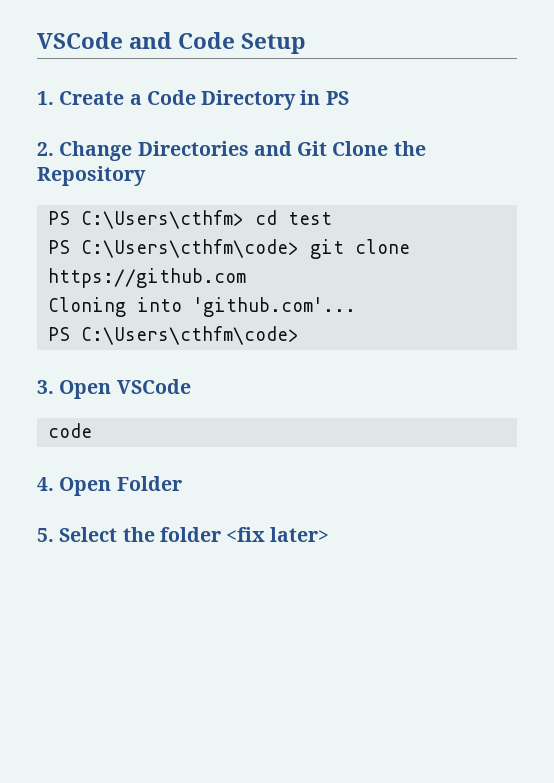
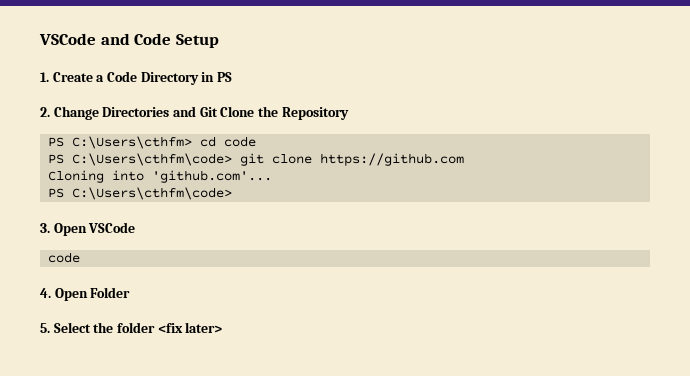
- PS C:\Users\cthfm> cd test
+ PS C:\Users\cthfm> cd code

